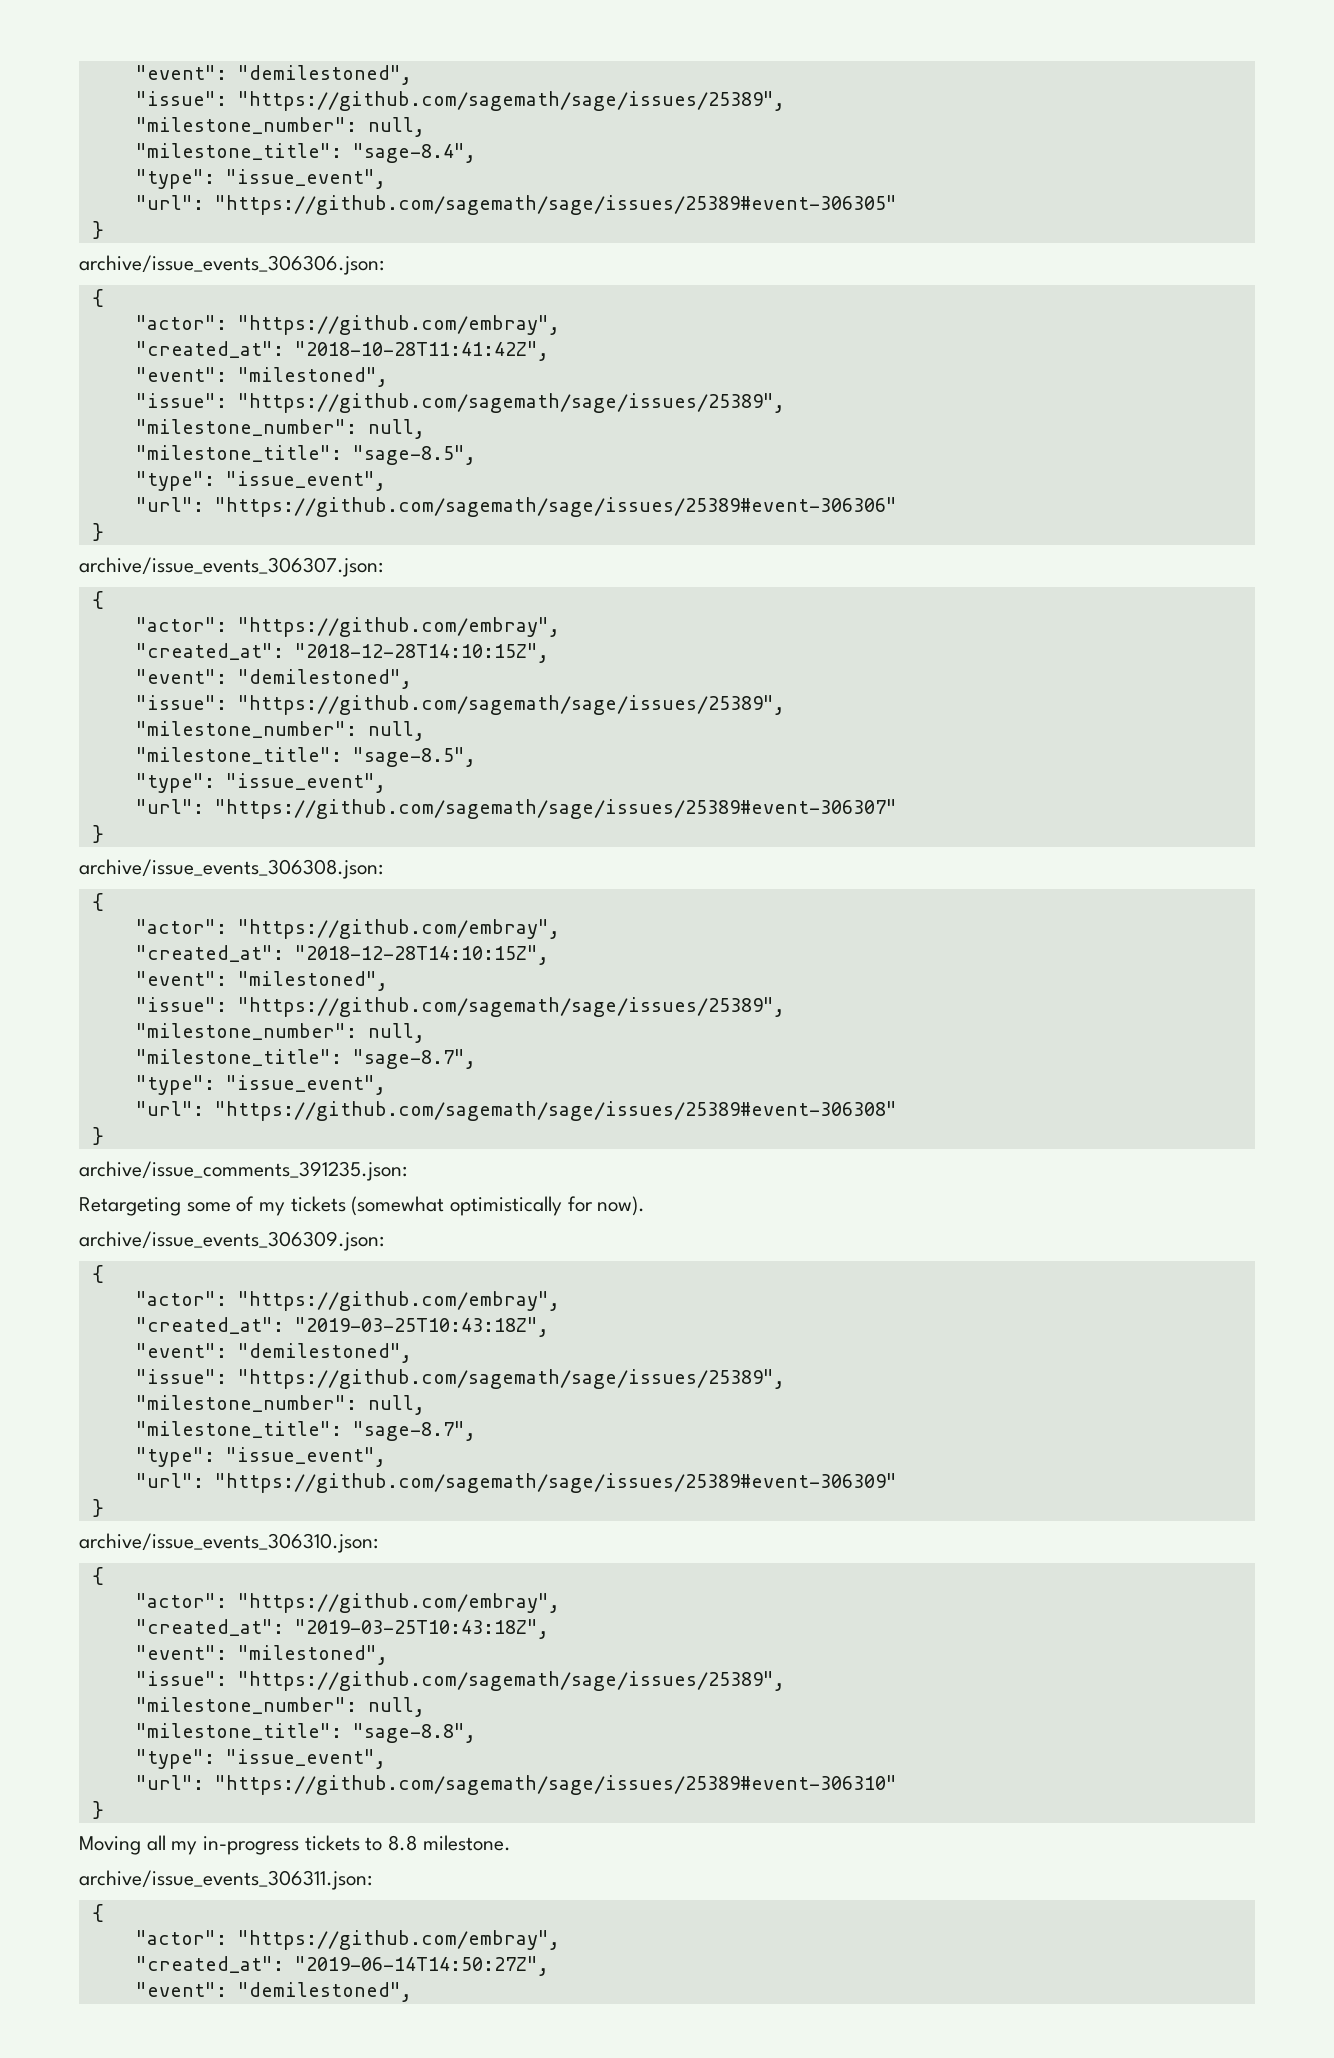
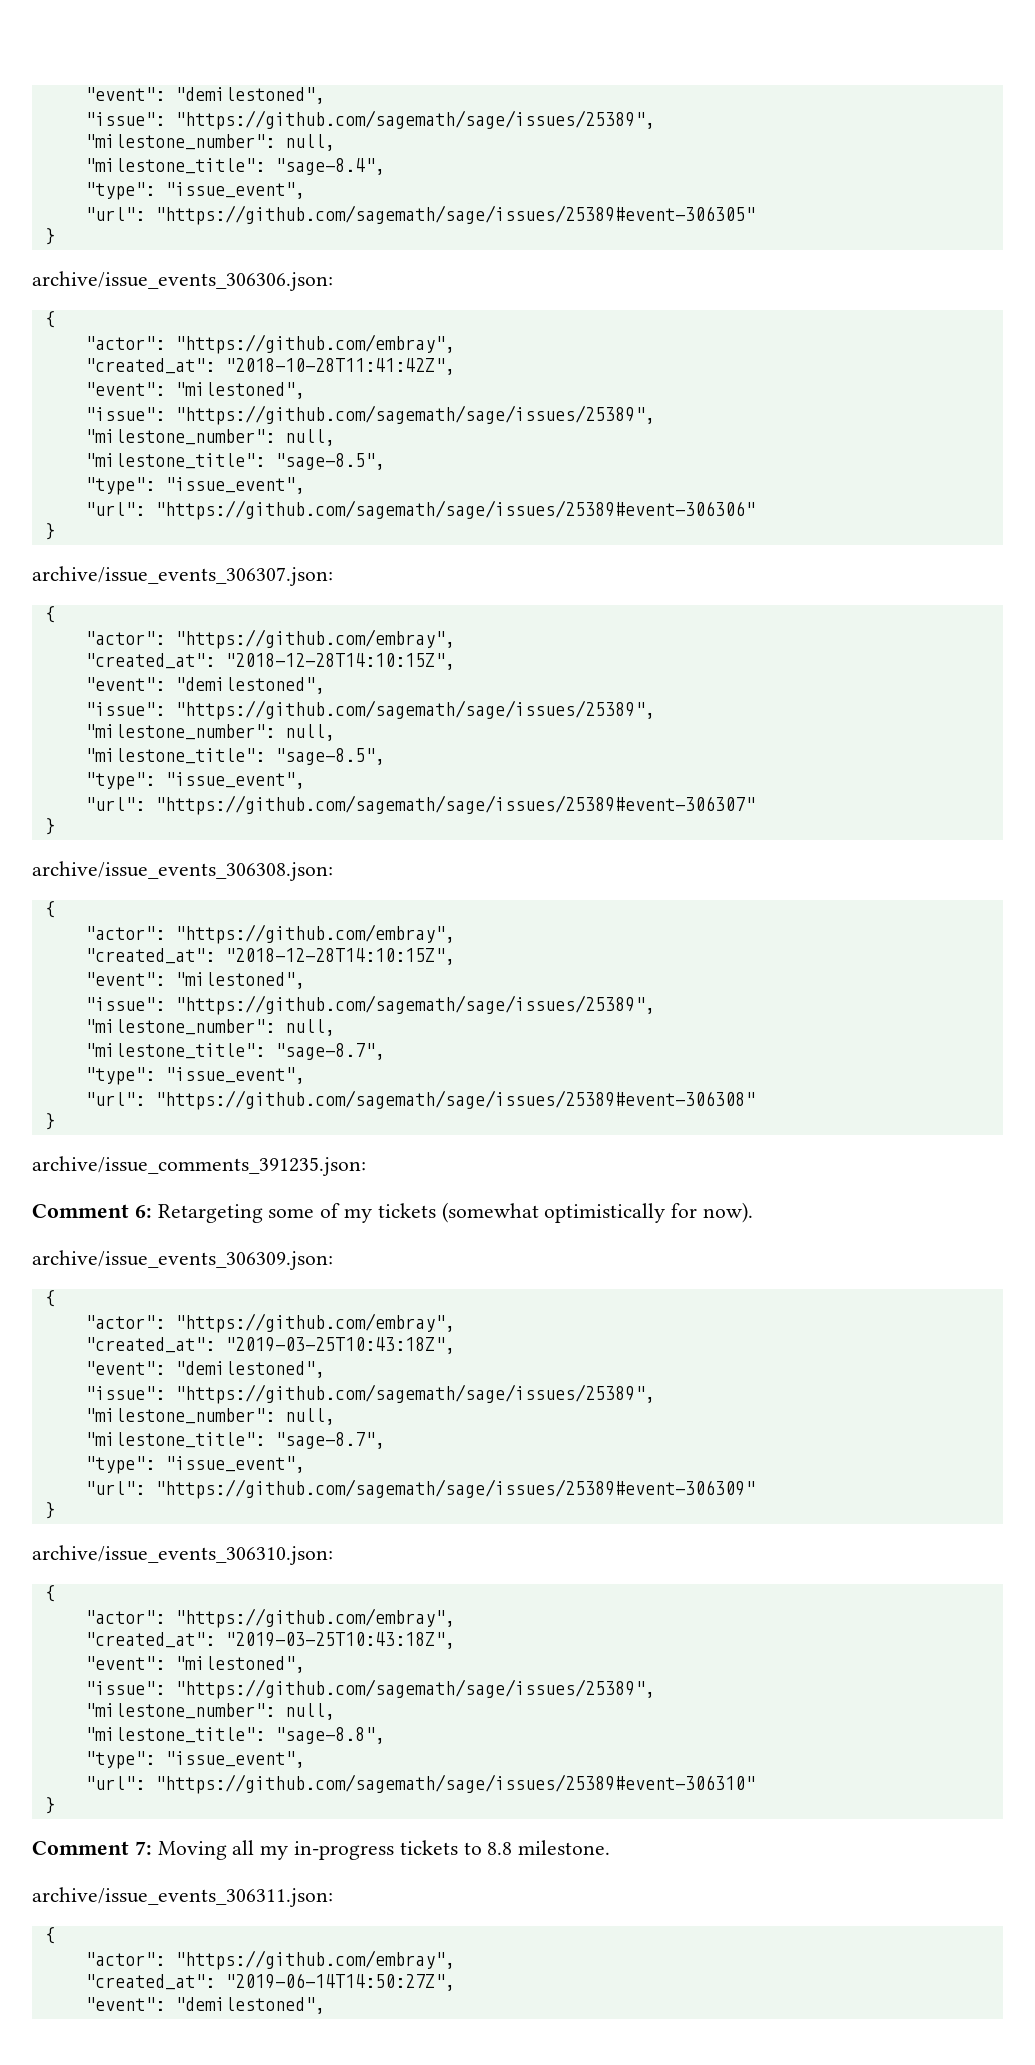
- Retargeting some of my tickets (somewhat optimistically for now).
+ Comment 6: Retargeting some of my tickets (somewhat optimistically for now).
- Moving all my in-progress tickets to 8.8 milestone.
+ Comment 7: Moving all my in-progress tickets to 8.8 milestone.

